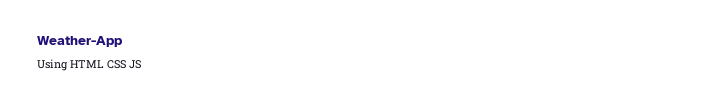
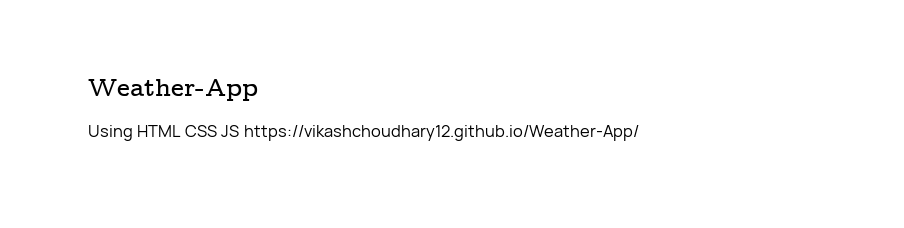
- Using HTML CSS JS
+ Using HTML CSS JS https://vikashchoudhary12.github.io/Weather-App/

